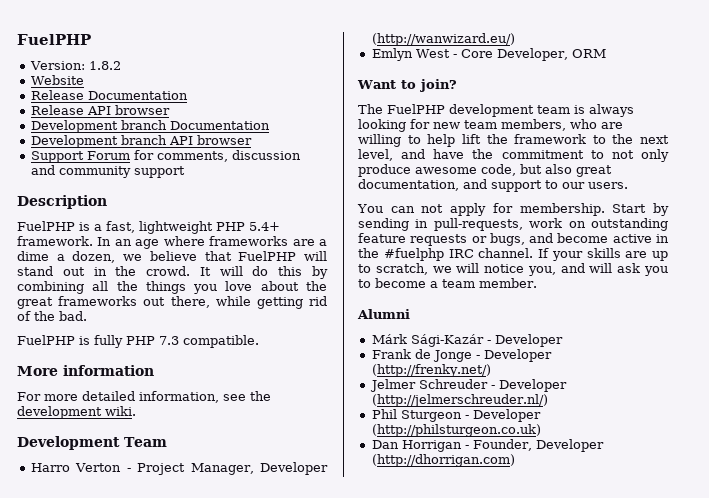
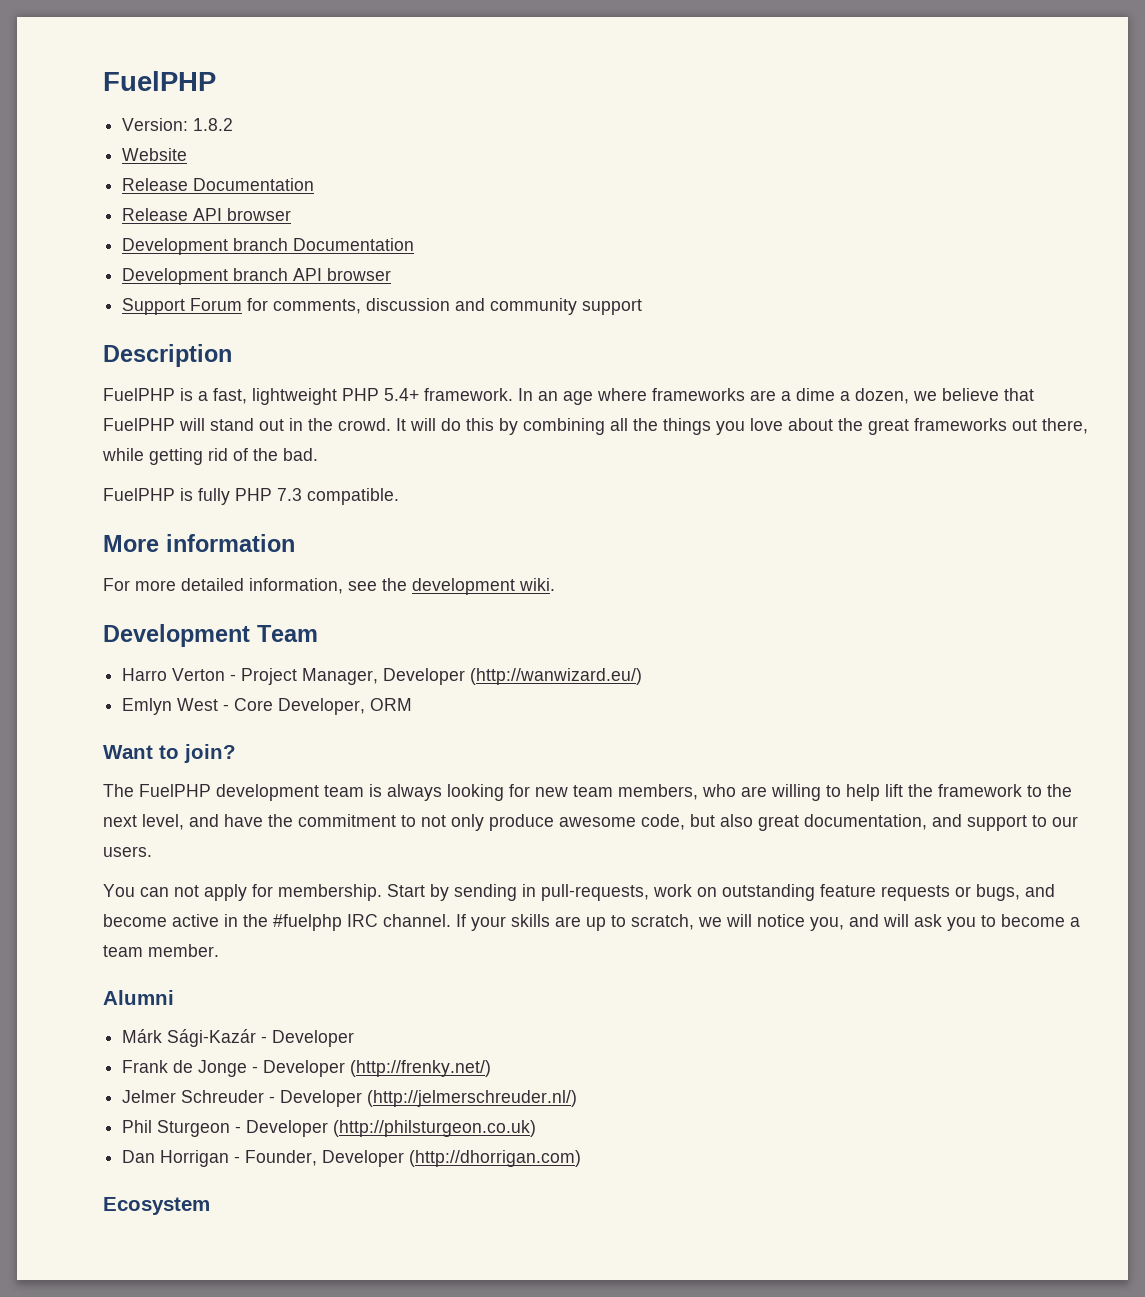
+ Ecosystem

